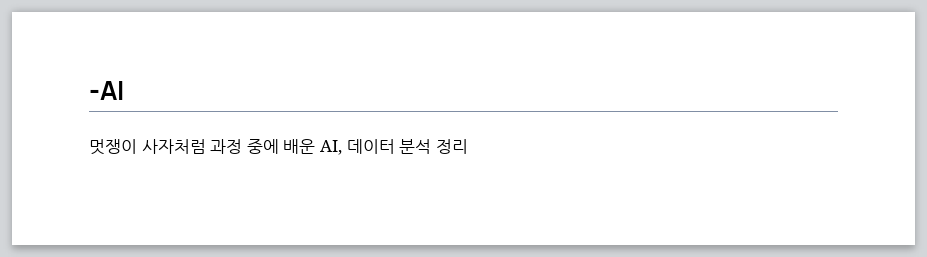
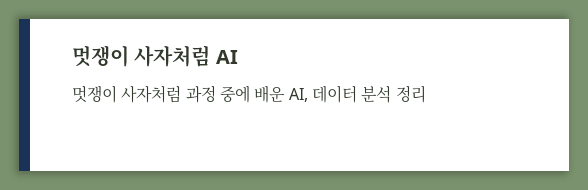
- -AI
+ 멋쟁이 사자처럼 AI

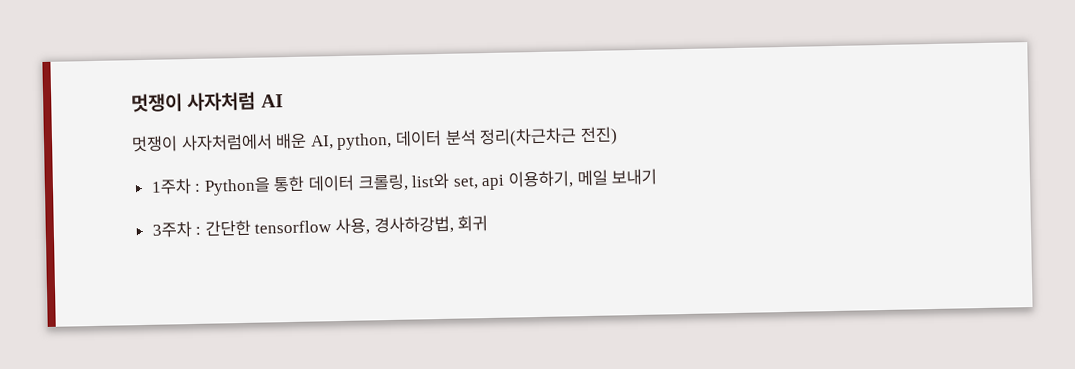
- 멋쟁이 사자처럼 과정 중에 배운 AI, 데이터 분석 정리
+ 멋쟁이 사자처럼에서 배운 AI, python, 데이터 분석 정리(차근차근 전진)
+ 1주차 : Python을 통한 데이터 크롤링, list와 set, api 이용하기, 메일 보내기
+ 3주차 : 간단한 tensorflow 사용, 경사하강법, 회귀

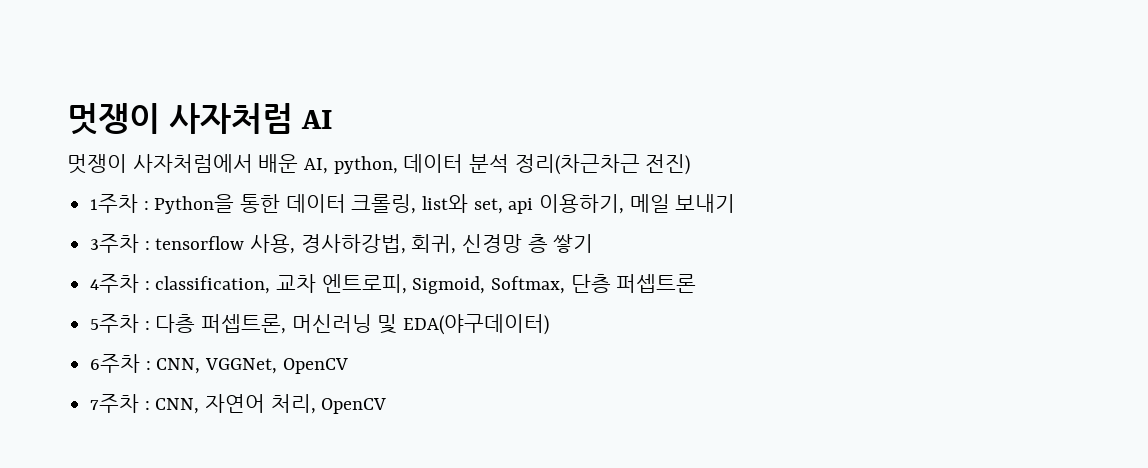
- 3주차 : 간단한 tensorflow 사용, 경사하강법, 회귀
+ 3주차 : tensorflow 사용, 경사하강법, 회귀, 신경망 층 쌓기
+ 4주차 : classification, 교차 엔트로피, Sigmoid, Softmax, 단층 퍼셉트론
+ 5주차 : 다층 퍼셉트론, 머신러닝 및 EDA(야구데이터)
+ 6주차 : CNN, VGGNet, OpenCV
+ 7주차 : CNN, 자연어 처리, OpenCV

